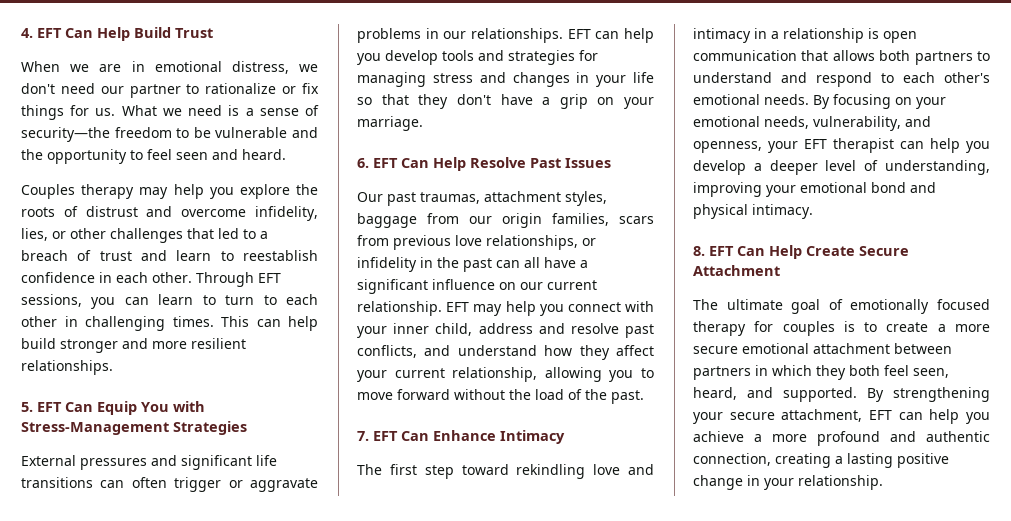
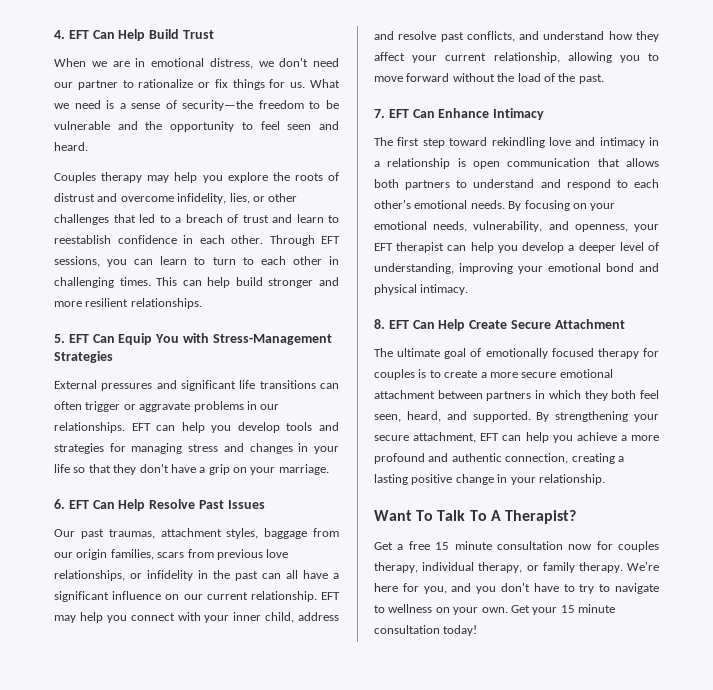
+ Want To Talk To A Therapist?
+ Get a free 15 minute consultation now for couples therapy, individual therapy, or family therapy. We're here for you, and you don't have to try to navigate to wellness on your own. Get your 15 minute consultation today!

